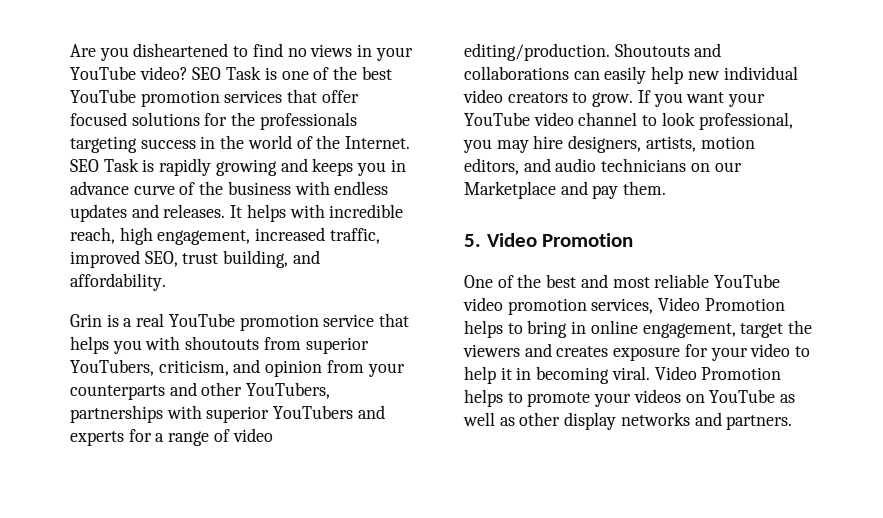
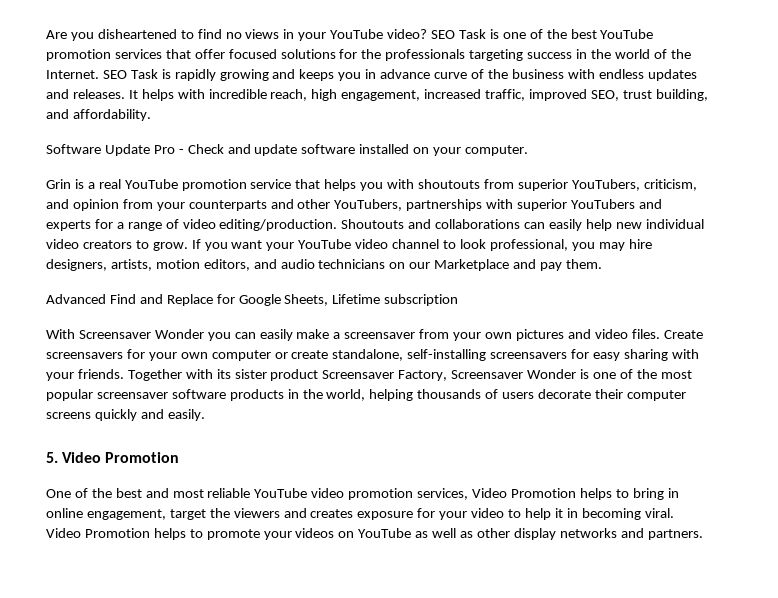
+ Software Update Pro - Check and update software installed on your computer.
+ Advanced Find and Replace for Google Sheets, Lifetime subscription
+ With Screensaver Wonder you can easily make a screensaver from your own pictures and video files. Create screensavers for your own computer or create standalone, self-installing screensavers for easy sharing with your friends. Together with its sister product Screensaver Factory, Screensaver Wonder is one of the most popular screensaver software products in the world, helping thousands of users decorate their computer screens quickly and easily.

